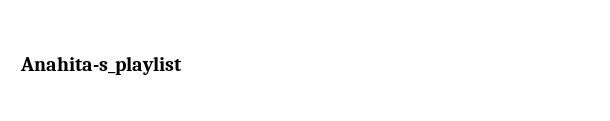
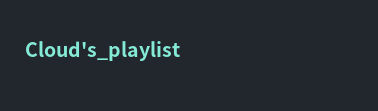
- Anahita-s_playlist
+ Cloud's_playlist

